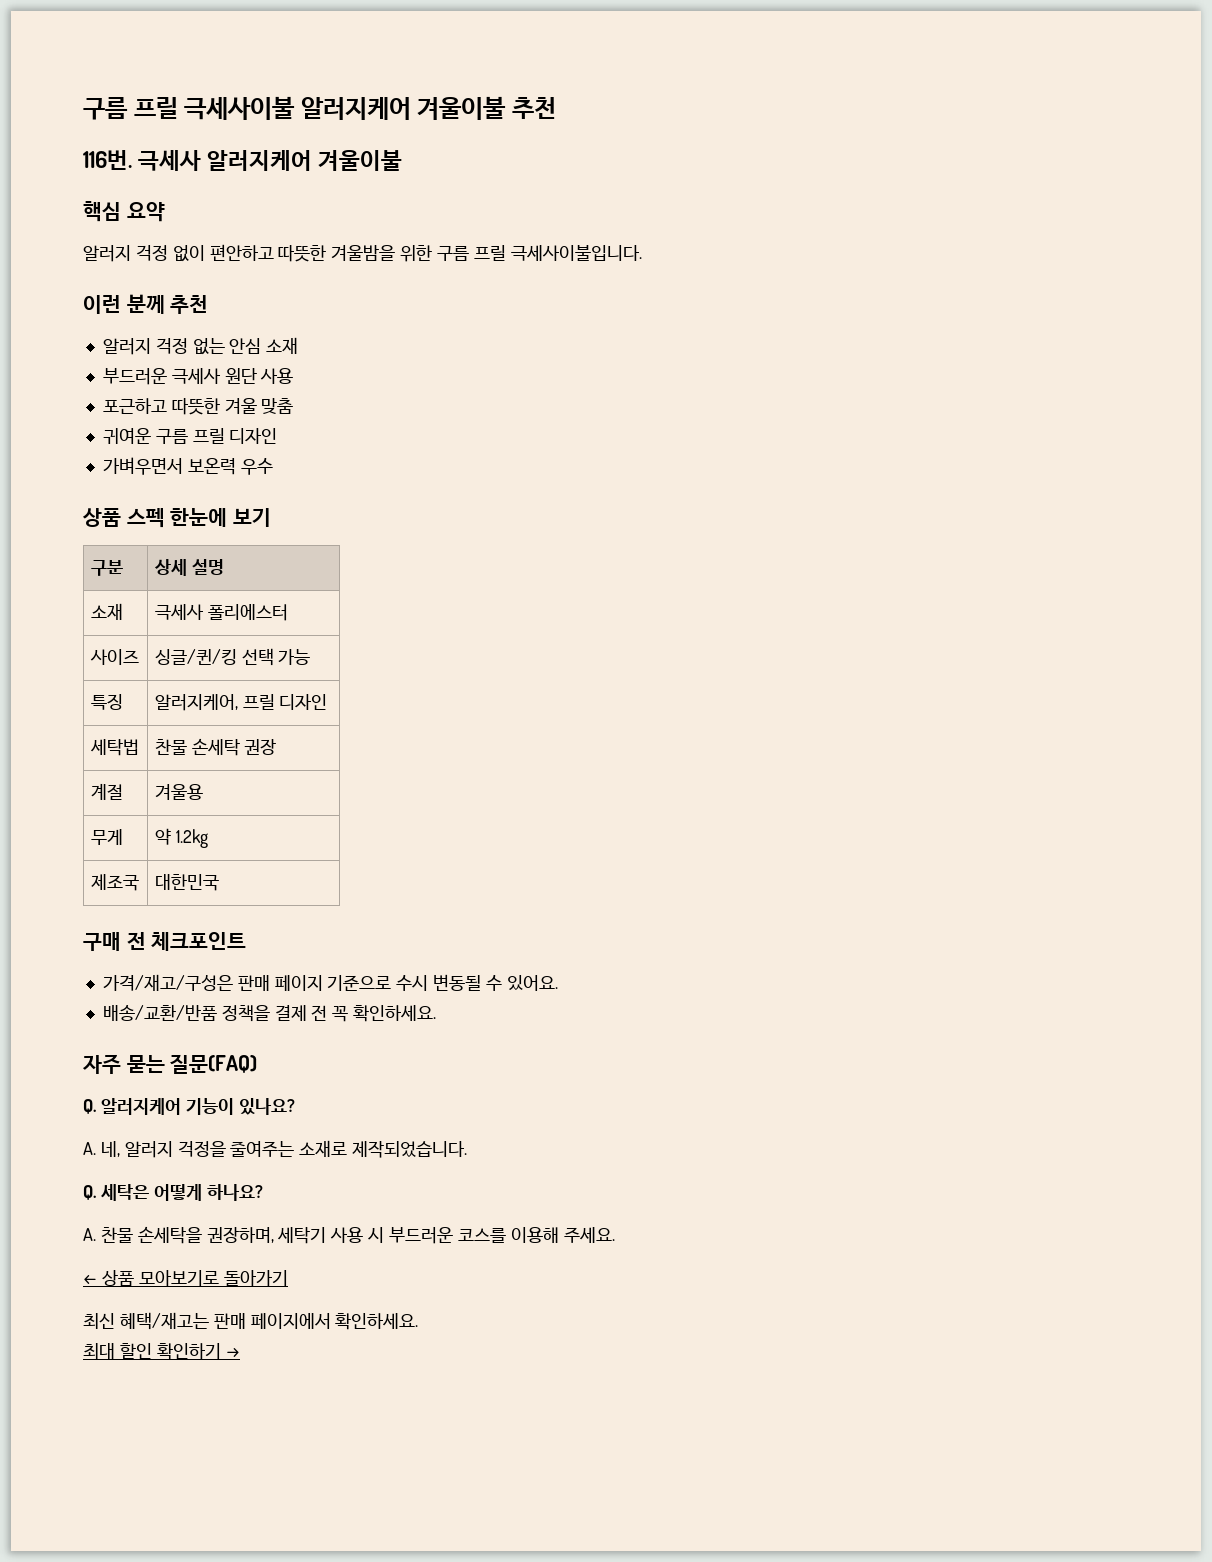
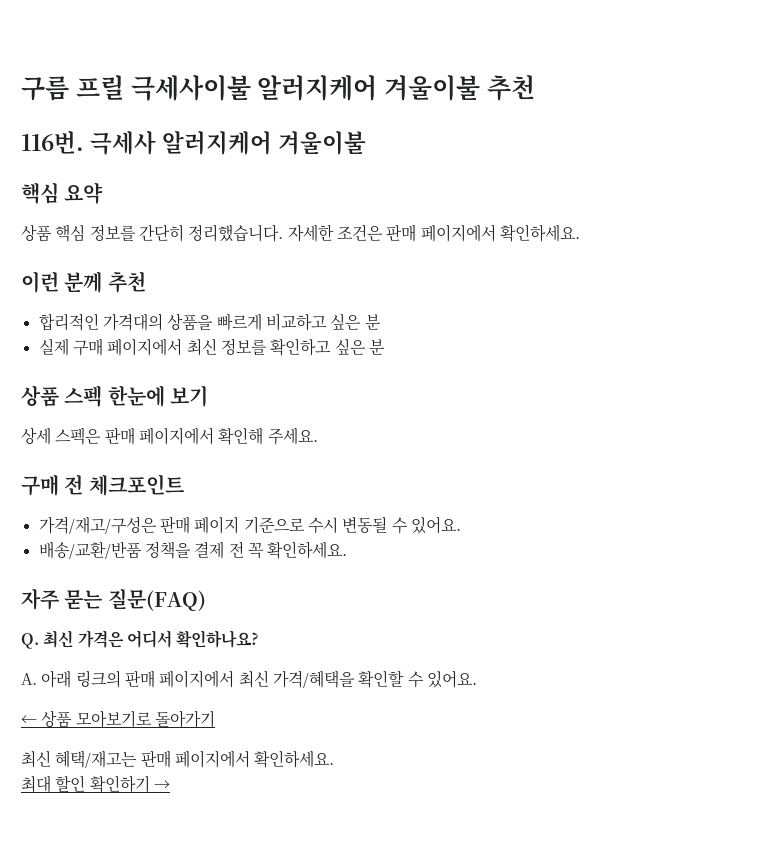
- 알러지 걱정 없이 편안하고 따뜻한 겨울밤을 위한 구름 프릴 극세사이불입니다.
+ 상품 핵심 정보를 간단히 정리했습니다. 자세한 조건은 판매 페이지에서 확인하세요.
  이런 분께 추천
- 알러지 걱정 없는 안심 소재
- 부드러운 극세사 원단 사용
- 포근하고 따뜻한 겨울 맞춤
- 귀여운 구름 프릴 디자인
- 가벼우면서 보온력 우수
+ 합리적인 가격대의 상품을 빠르게 비교하고 싶은 분
+ 실제 구매 페이지에서 최신 정보를 확인하고 싶은 분
  상품 스펙 한눈에 보기
- 구분 | 상세 설명
- 소재 | 극세사 폴리에스터
- 사이즈 | 싱글/퀸/킹 선택 가능
- 특징 | 알러지케어, 프릴 디자인
- 세탁법 | 찬물 손세탁 권장
- 계절 | 겨울용
- 무게 | 약 1.2kg
- 제조국 | 대한민국
+ 상세 스펙은 판매 페이지에서 확인해 주세요.
- Q. 알러지케어 기능이 있나요?
- A. 네, 알러지 걱정을 줄여주는 소재로 제작되었습니다.
- Q. 세탁은 어떻게 하나요?
- A. 찬물 손세탁을 권장하며, 세탁기 사용 시 부드러운 코스를 이용해 주세요.
+ Q. 최신 가격은 어디서 확인하나요?
+ A. 아래 링크의 판매 페이지에서 최신 가격/혜택을 확인할 수 있어요.

